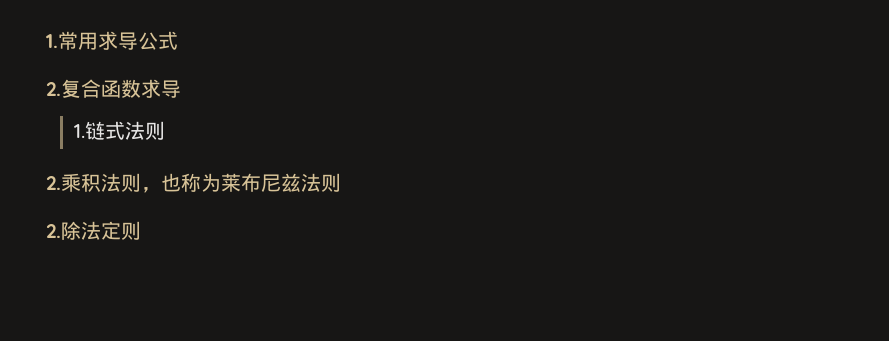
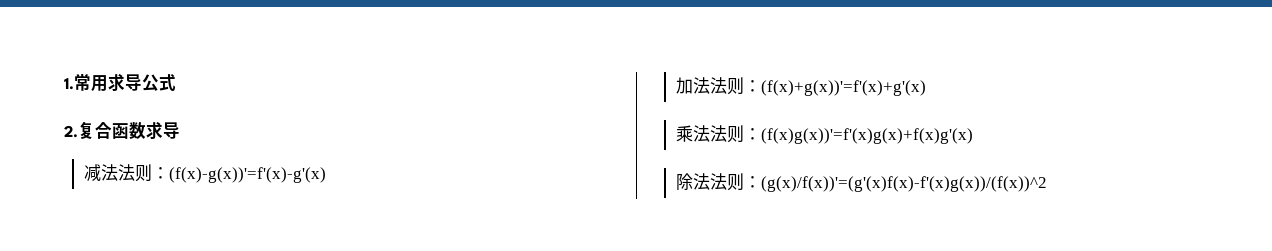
- 1.链式法则
- 2.乘积法则，也称为莱布尼兹法则
- 2.除法定则
+ 减法法则：(f(x)-g(x))'=f'(x)-g'(x)
+ 加法法则：(f(x)+g(x))'=f'(x)+g'(x)
+ 乘法法则：(f(x)g(x))'=f'(x)g(x)+f(x)g'(x)
+ 除法法则：(g(x)/f(x))'=(g'(x)f(x)-f'(x)g(x))/(f(x))^2

